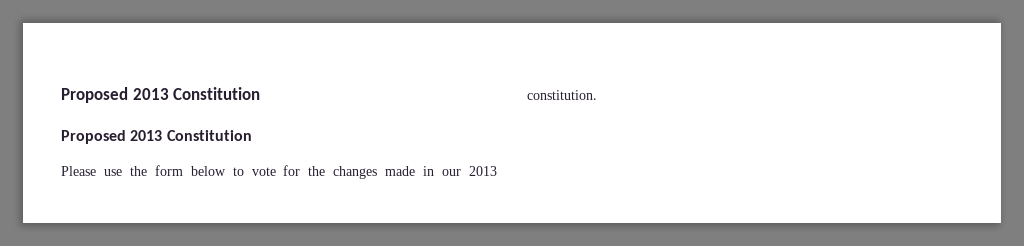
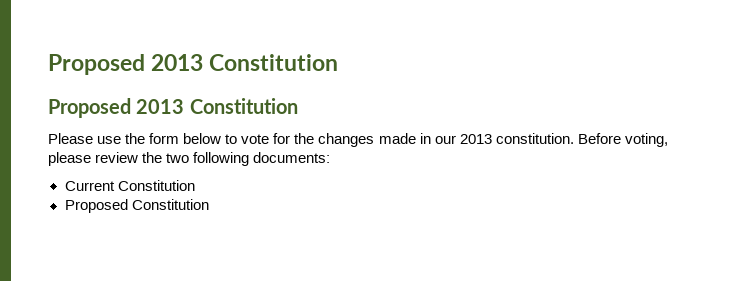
+ Before voting, please review the two following documents:
+ Current Constitution
+ Proposed Constitution

